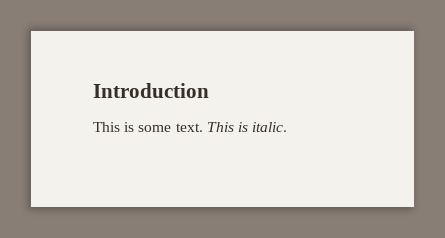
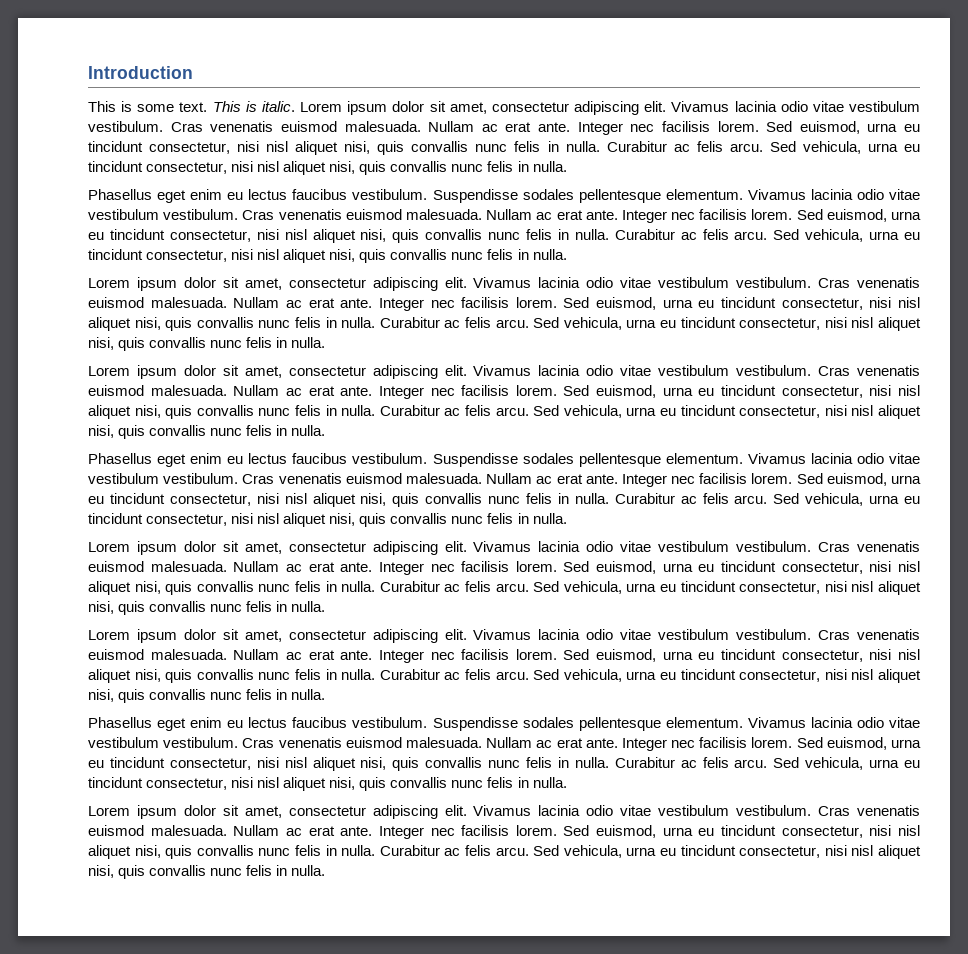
- This is italic.
+ This is italic. Lorem ipsum dolor sit amet, consectetur adipiscing elit. Vivamus lacinia odio vitae vestibulum vestibulum. Cras venenatis euismod malesuada. Nullam ac erat ante. Integer nec facilisis lorem. Sed euismod, urna eu tincidunt consectetur, nisi nisl aliquet nisi, quis convallis nunc felis in nulla. Curabitur ac felis arcu. Sed vehicula, urna eu tincidunt consectetur, nisi nisl aliquet nisi, quis convallis nunc felis in nulla.
+ Phasellus eget enim eu lectus faucibus vestibulum. Suspendisse sodales pellentesque elementum. Vivamus lacinia odio vitae vestibulum vestibulum. Cras venenatis euismod malesuada. Nullam ac erat ante. Integer nec facilisis lorem. Sed euismod, urna eu tincidunt consectetur, nisi nisl aliquet nisi, quis convallis nunc felis in nulla. Curabitur ac felis arcu. Sed vehicula, urna eu tincidunt consectetur, nisi nisl aliquet nisi, quis convallis nunc felis in nulla.
+ Lorem ipsum dolor sit amet, consectetur adipiscing elit. Vivamus lacinia odio vitae vestibulum vestibulum. Cras venenatis euismod malesuada. Nullam ac erat ante. Integer nec facilisis lorem. Sed euismod, urna eu tincidunt consectetur, nisi nisl aliquet nisi, quis convallis nunc felis in nulla. Curabitur ac felis arcu. Sed vehicula, urna eu tincidunt consectetur, nisi nisl aliquet nisi, quis convallis nunc felis in nulla.
+ Lorem ipsum dolor sit amet, consectetur adipiscing elit. Vivamus lacinia odio vitae vestibulum vestibulum. Cras venenatis euismod malesuada. Nullam ac erat ante. Integer nec facilisis lorem. Sed euismod, urna eu tincidunt consectetur, nisi nisl aliquet nisi, quis convallis nunc felis in nulla. Curabitur ac felis arcu. Sed vehicula, urna eu tincidunt consectetur, nisi nisl aliquet nisi, quis convallis nunc felis in nulla.
+ Phasellus eget enim eu lectus faucibus vestibulum. Suspendisse sodales pellentesque elementum. Vivamus lacinia odio vitae vestibulum vestibulum. Cras venenatis euismod malesuada. Nullam ac erat ante. Integer nec facilisis lorem. Sed euismod, urna eu tincidunt consectetur, nisi nisl aliquet nisi, quis convallis nunc felis in nulla. Curabitur ac felis arcu. Sed vehicula, urna eu tincidunt consectetur, nisi nisl aliquet nisi, quis convallis nunc felis in nulla.
+ Lorem ipsum dolor sit amet, consectetur adipiscing elit. Vivamus lacinia odio vitae vestibulum vestibulum. Cras venenatis euismod malesuada. Nullam ac erat ante. Integer nec facilisis lorem. Sed euismod, urna eu tincidunt consectetur, nisi nisl aliquet nisi, quis convallis nunc felis in nulla. Curabitur ac felis arcu. Sed vehicula, urna eu tincidunt consectetur, nisi nisl aliquet nisi, quis convallis nunc felis in nulla.
+ Lorem ipsum dolor sit amet, consectetur adipiscing elit. Vivamus lacinia odio vitae vestibulum vestibulum. Cras venenatis euismod malesuada. Nullam ac erat ante. Integer nec facilisis lorem. Sed euismod, urna eu tincidunt consectetur, nisi nisl aliquet nisi, quis convallis nunc felis in nulla. Curabitur ac felis arcu. Sed vehicula, urna eu tincidunt consectetur, nisi nisl aliquet nisi, quis convallis nunc felis in nulla.
+ Phasellus eget enim eu lectus faucibus vestibulum. Suspendisse sodales pellentesque elementum. Vivamus lacinia odio vitae vestibulum vestibulum. Cras venenatis euismod malesuada. Nullam ac erat ante. Integer nec facilisis lorem. Sed euismod, urna eu tincidunt consectetur, nisi nisl aliquet nisi, quis convallis nunc felis in nulla. Curabitur ac felis arcu. Sed vehicula, urna eu tincidunt consectetur, nisi nisl aliquet nisi, quis convallis nunc felis in nulla.
+ Lorem ipsum dolor sit amet, consectetur adipiscing elit. Vivamus lacinia odio vitae vestibulum vestibulum. Cras venenatis euismod malesuada. Nullam ac erat ante. Integer nec facilisis lorem. Sed euismod, urna eu tincidunt consectetur, nisi nisl aliquet nisi, quis convallis nunc felis in nulla. Curabitur ac felis arcu. Sed vehicula, urna eu tincidunt consectetur, nisi nisl aliquet nisi, quis convallis nunc felis in nulla.

